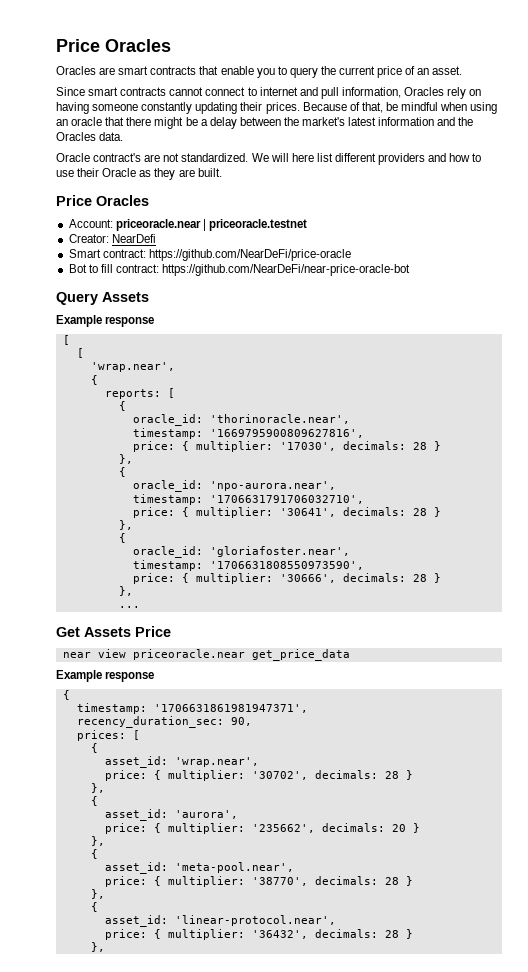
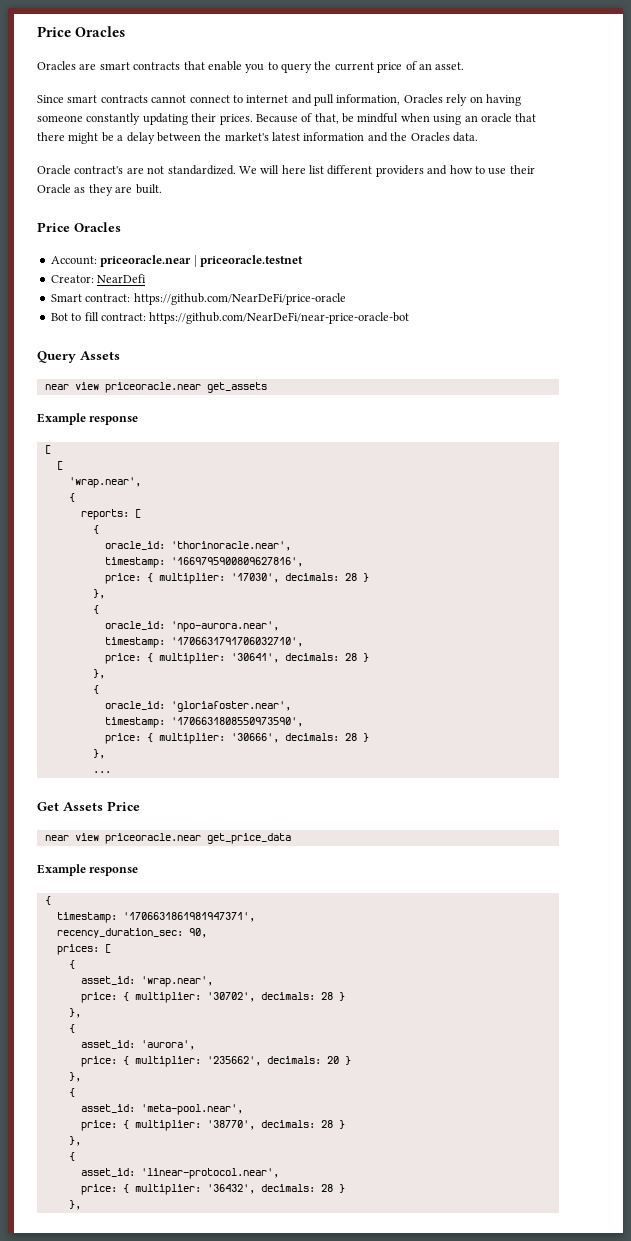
+ near view priceoracle.near get_assets

